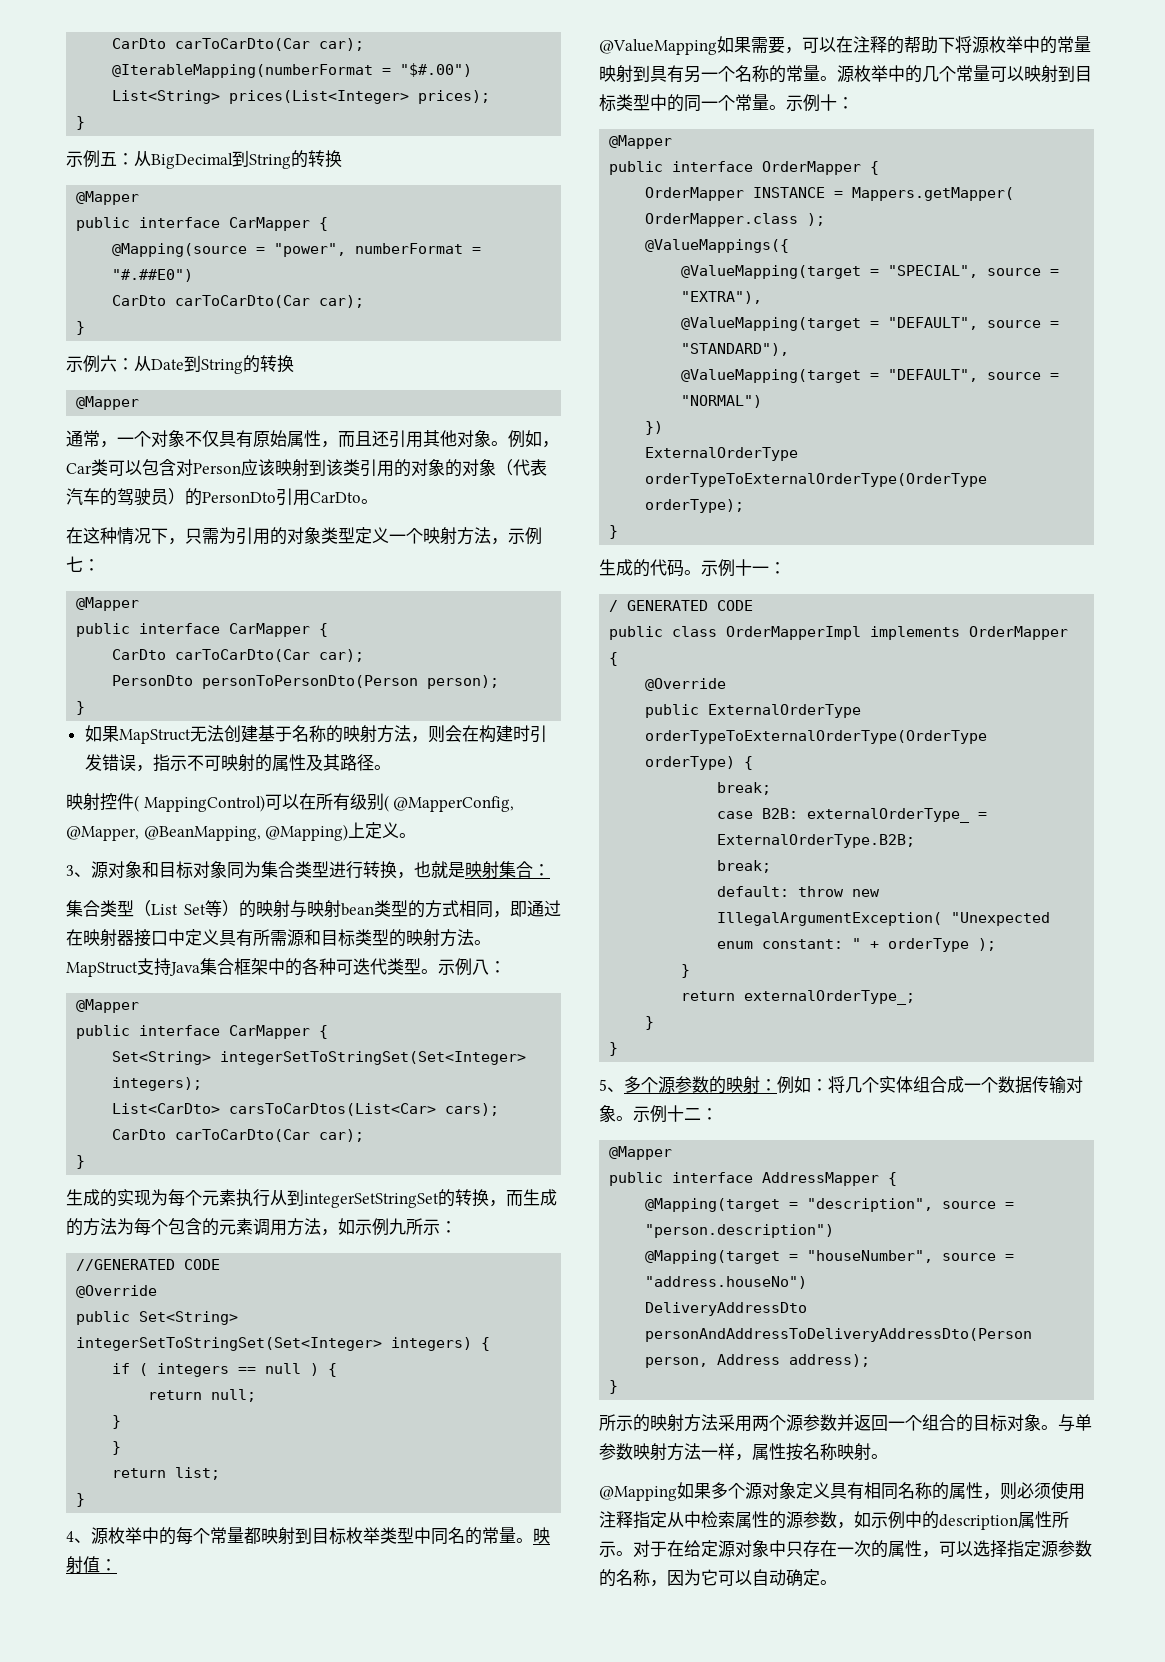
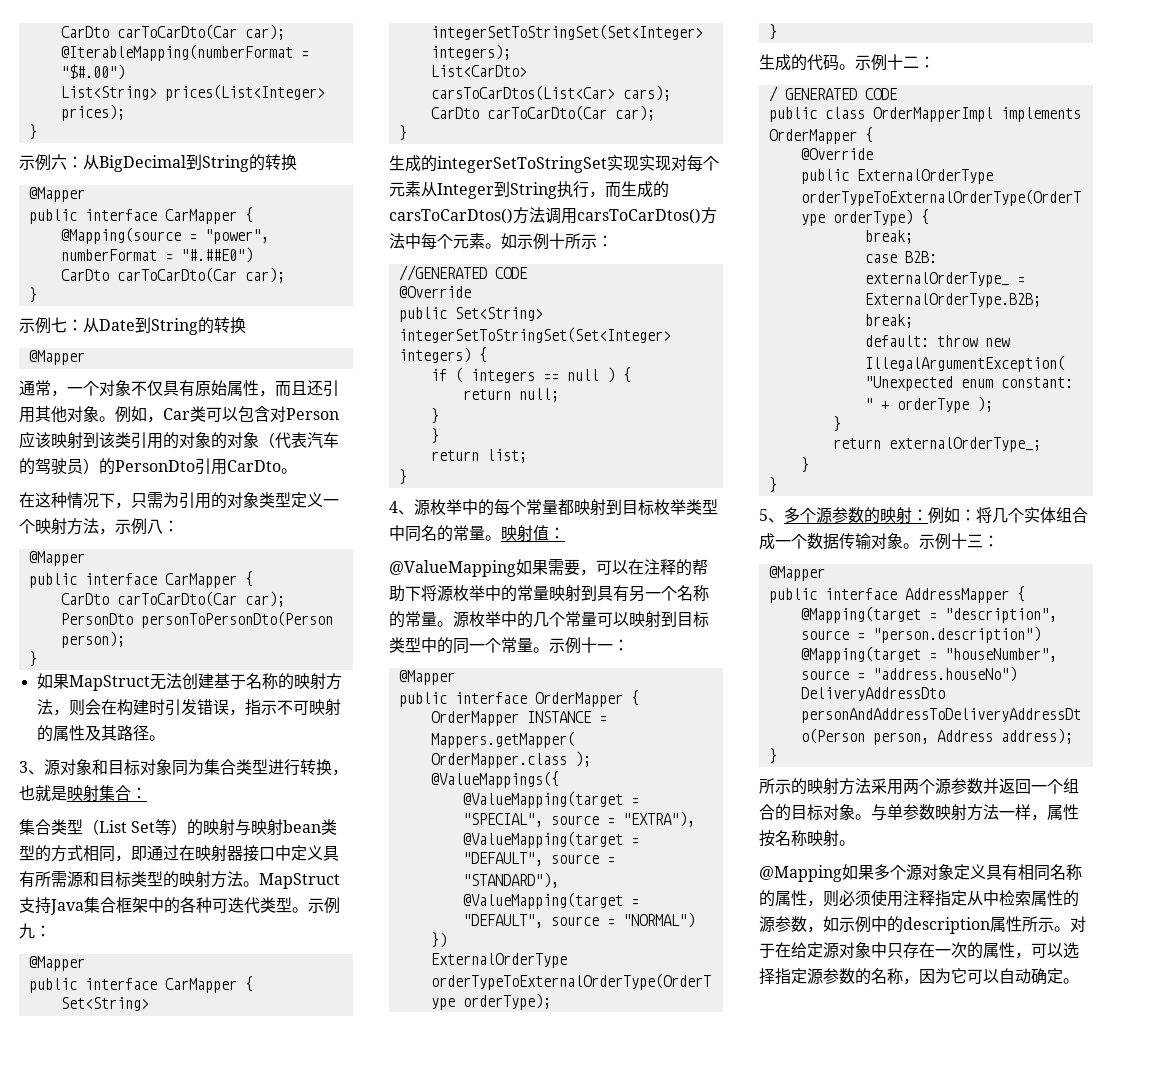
- 示例五：从BigDecimal到String的转换
+ 示例六：从BigDecimal到String的转换
- 示例六：从Date到String的转换
+ 示例七：从Date到String的转换
- 在这种情况下，只需为引用的对象类型定义一个映射方法，示例七：
+ 在这种情况下，只需为引用的对象类型定义一个映射方法，示例八：
- 映射控件( MappingControl)可以在所有级别( @MapperConfig, @Mapper, @BeanMapping, @Mapping)上定义。
- 示例八：
+ 示例九：
- 生成的实现为每个元素执行从到integerSetStringSet的转换，而生成的方法为每个包含的元素调用方法，如示例九所示：
+ 生成的integerSetToStringSet实现实现对每个元素从Integer到String执行，而生成的carsToCarDtos()方法调用carsToCarDtos()方法中每个元素。如示例十所示：
- 示例十：
+ 示例十一：
- 示例十一：
+ 示例十二：
- 示例十二：
+ 示例十三：

